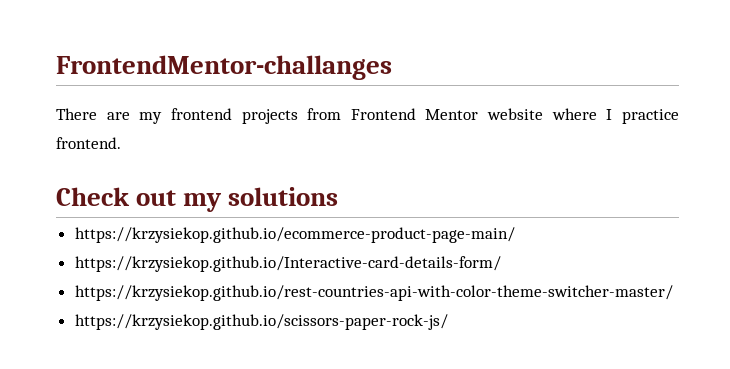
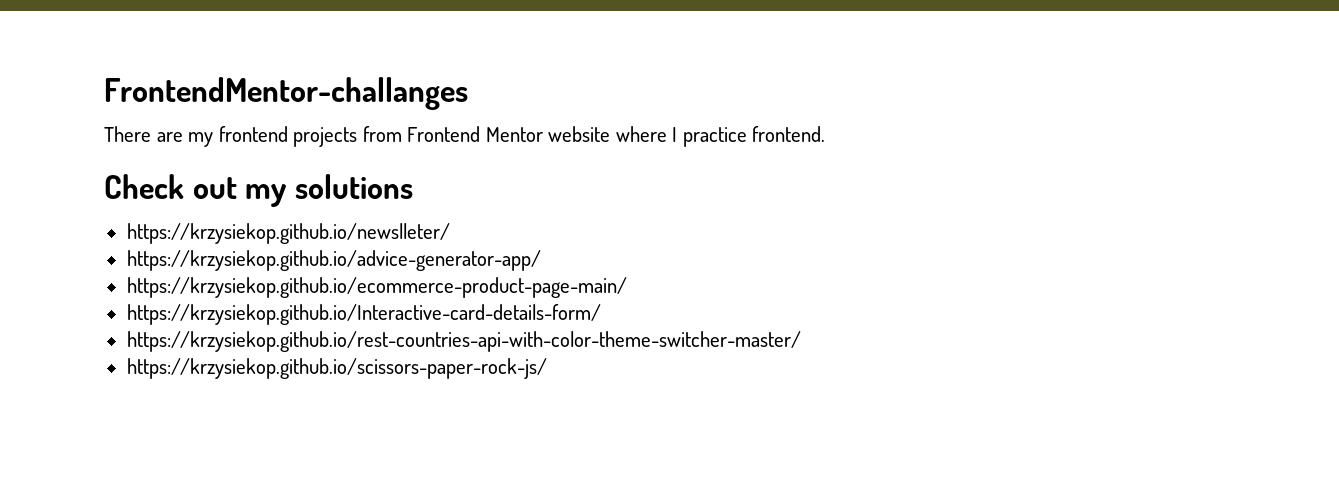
+ https://krzysiekop.github.io/newslleter/
+ https://krzysiekop.github.io/advice-generator-app/

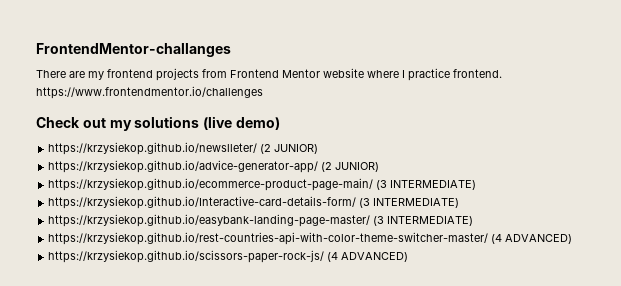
- There are my frontend projects from Frontend Mentor website where I practice frontend.
+ There are my frontend projects from Frontend Mentor website where I practice frontend. https://www.frontendmentor.io/challenges
- Check out my solutions
+ Check out my solutions (live demo)
- https://krzysiekop.github.io/newslleter/
+ https://krzysiekop.github.io/newslleter/ (2 JUNIOR)
- https://krzysiekop.github.io/advice-generator-app/
+ https://krzysiekop.github.io/advice-generator-app/ (2 JUNIOR)
- https://krzysiekop.github.io/ecommerce-product-page-main/
+ https://krzysiekop.github.io/ecommerce-product-page-main/ (3 INTERMEDIATE)
- https://krzysiekop.github.io/Interactive-card-details-form/
+ https://krzysiekop.github.io/Interactive-card-details-form/ (3 INTERMEDIATE)
+ https://krzysiekop.github.io/easybank-landing-page-master/ (3 INTERMEDIATE)
- https://krzysiekop.github.io/rest-countries-api-with-color-theme-switcher-master/
+ https://krzysiekop.github.io/rest-countries-api-with-color-theme-switcher-master/ (4 ADVANCED)
- https://krzysiekop.github.io/scissors-paper-rock-js/
+ https://krzysiekop.github.io/scissors-paper-rock-js/ (4 ADVANCED)

